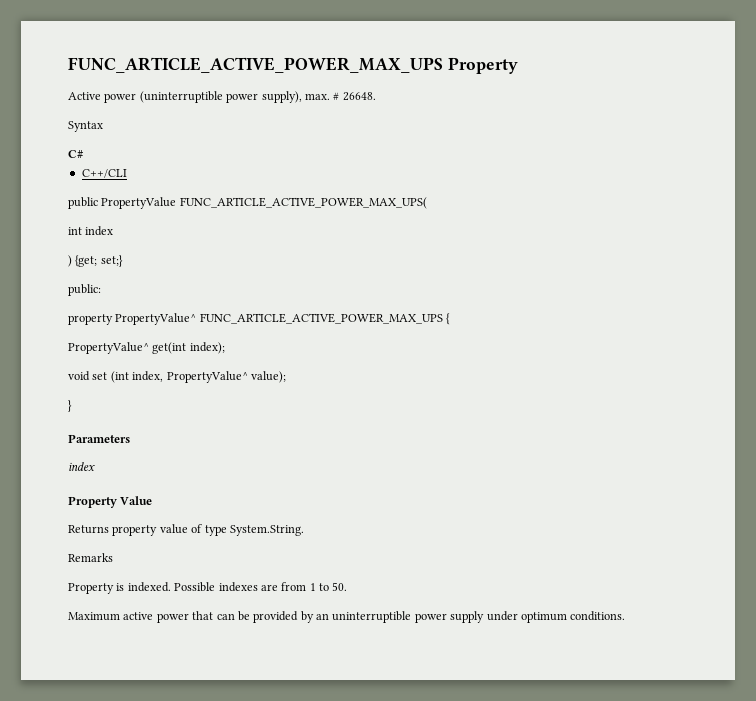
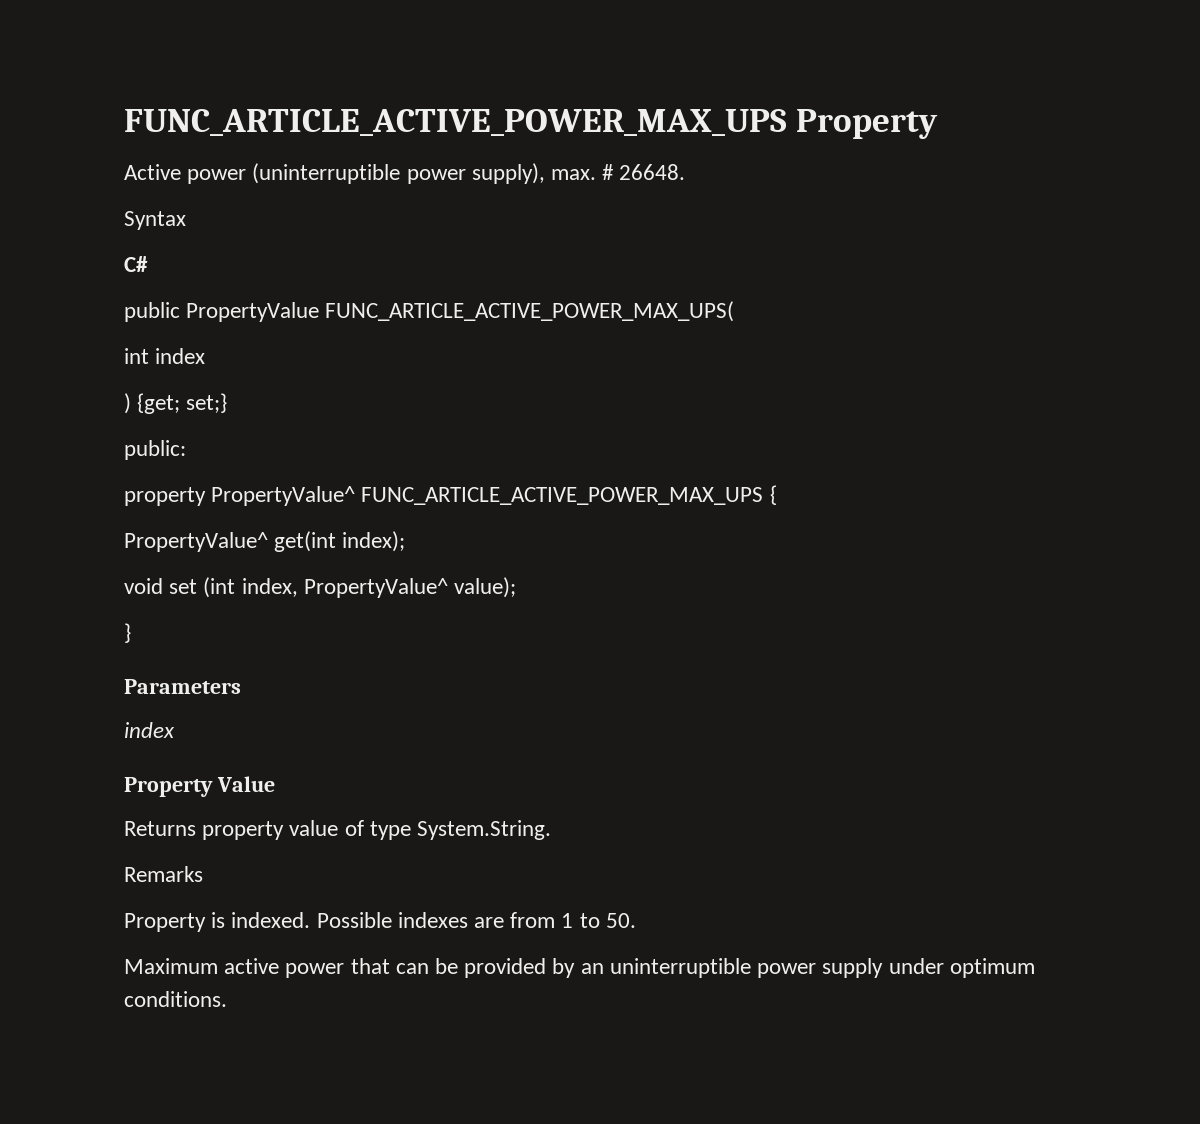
- C++/CLI

